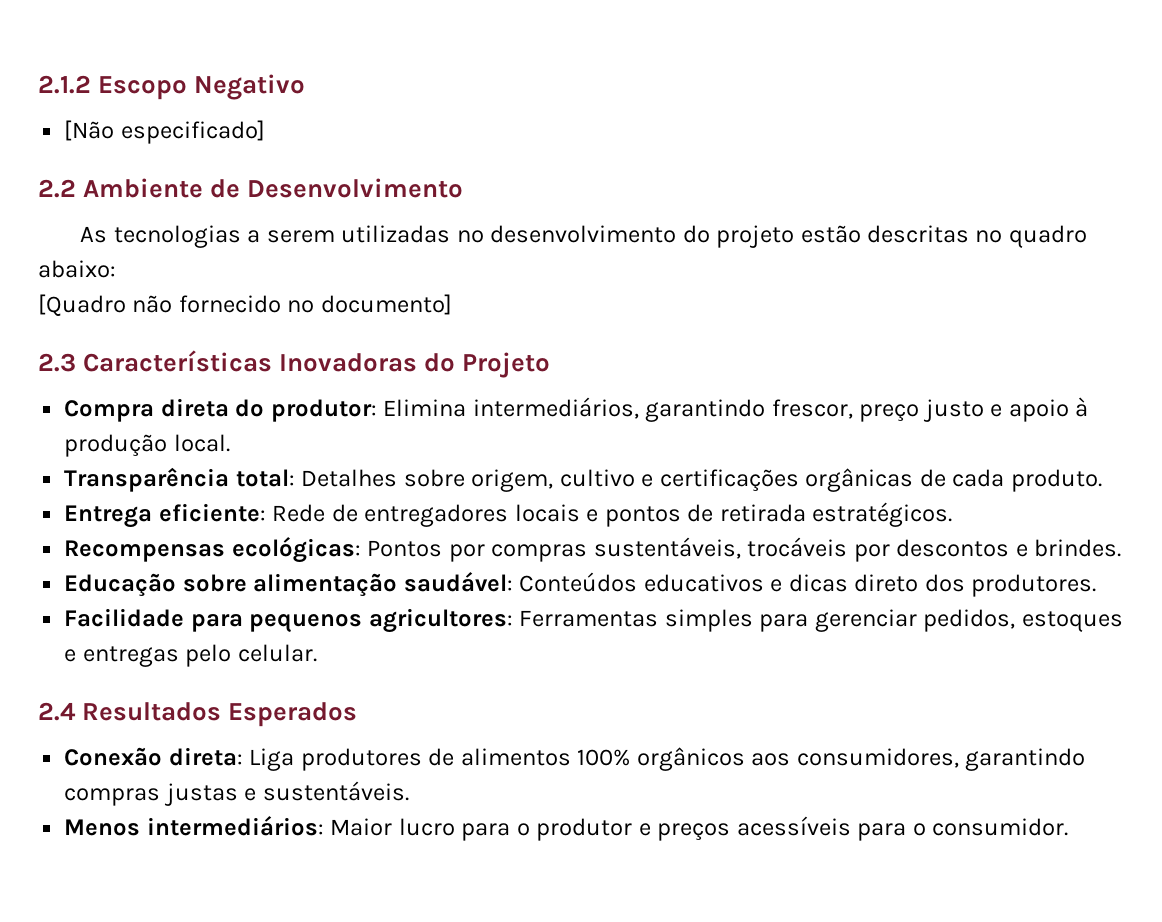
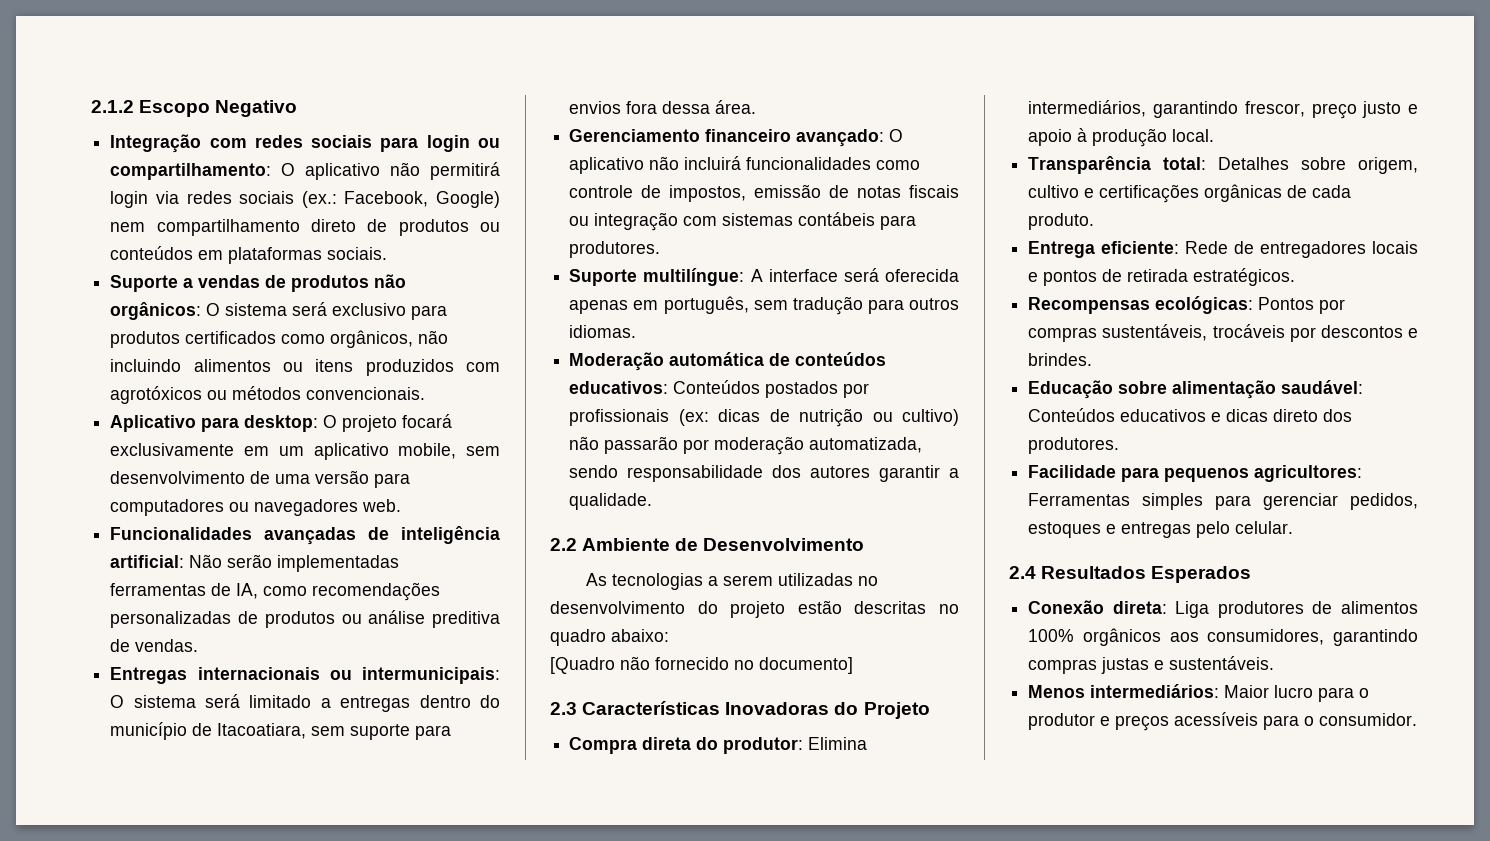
- [Não especificado]
+ Integração com redes sociais para login ou compartilhamento: O aplicativo não permitirá login via redes sociais (ex.: Facebook, Google) nem compartilhamento direto de produtos ou conteúdos em plataformas sociais.
+ Suporte a vendas de produtos não orgânicos: O sistema será exclusivo para produtos certificados como orgânicos, não incluindo alimentos ou itens produzidos com agrotóxicos ou métodos convencionais.
+ Aplicativo para desktop: O projeto focará exclusivamente em um aplicativo mobile, sem desenvolvimento de uma versão para computadores ou navegadores web.
+ Funcionalidades avançadas de inteligência artificial: Não serão implementadas ferramentas de IA, como recomendações personalizadas de produtos ou análise preditiva de vendas.
+ Entregas internacionais ou intermunicipais: O sistema será limitado a entregas dentro do município de Itacoatiara, sem suporte para envios fora dessa área.
+ Gerenciamento financeiro avançado: O aplicativo não incluirá funcionalidades como controle de impostos, emissão de notas fiscais ou integração com sistemas contábeis para produtores.
+ Suporte multilíngue: A interface será oferecida apenas em português, sem tradução para outros idiomas.
+ Moderação automática de conteúdos educativos: Conteúdos postados por profissionais (ex: dicas de nutrição ou cultivo) não passarão por moderação automatizada, sendo responsabilidade dos autores garantir a qualidade.

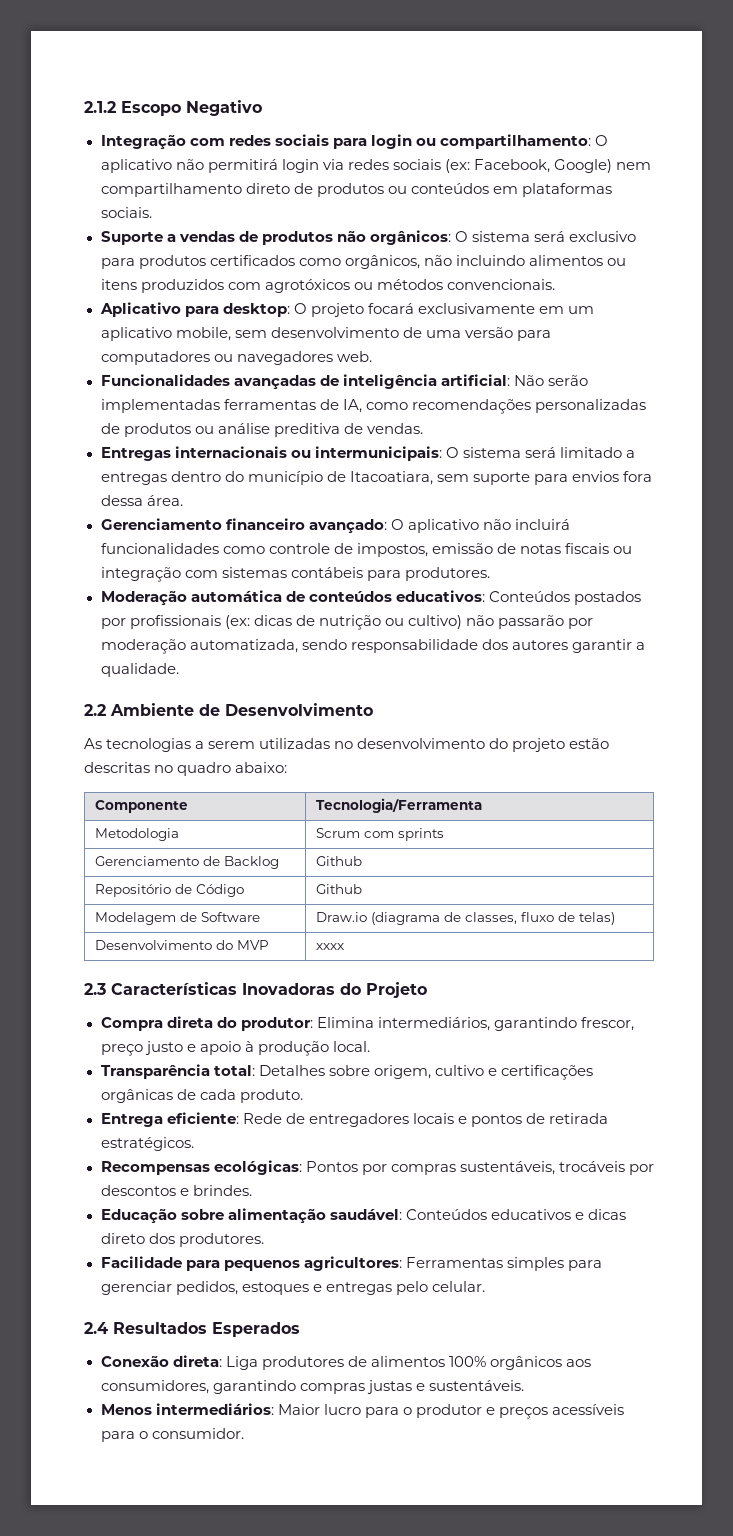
- Integração com redes sociais para login ou compartilhamento: O aplicativo não permitirá login via redes sociais (ex.: Facebook, Google) nem compartilhamento direto de produtos ou conteúdos em plataformas sociais.
+ Integração com redes sociais para login ou compartilhamento: O aplicativo não permitirá login via redes sociais (ex: Facebook, Google) nem compartilhamento direto de produtos ou conteúdos em plataformas sociais.
- Suporte multilíngue: A interface será oferecida apenas em português, sem tradução para outros idiomas.
- [Quadro não fornecido no documento]
+ Componente | Tecnologia/Ferramenta
+ Metodologia | Scrum com sprints
+ Gerenciamento de Backlog | Github
+ Repositório de Código | Github
+ Modelagem de Software | Draw.io (diagrama de classes, fluxo de telas)
+ Desenvolvimento do MVP | xxxx

